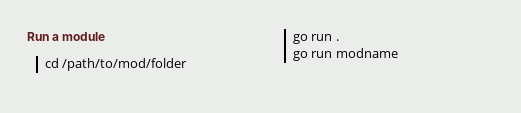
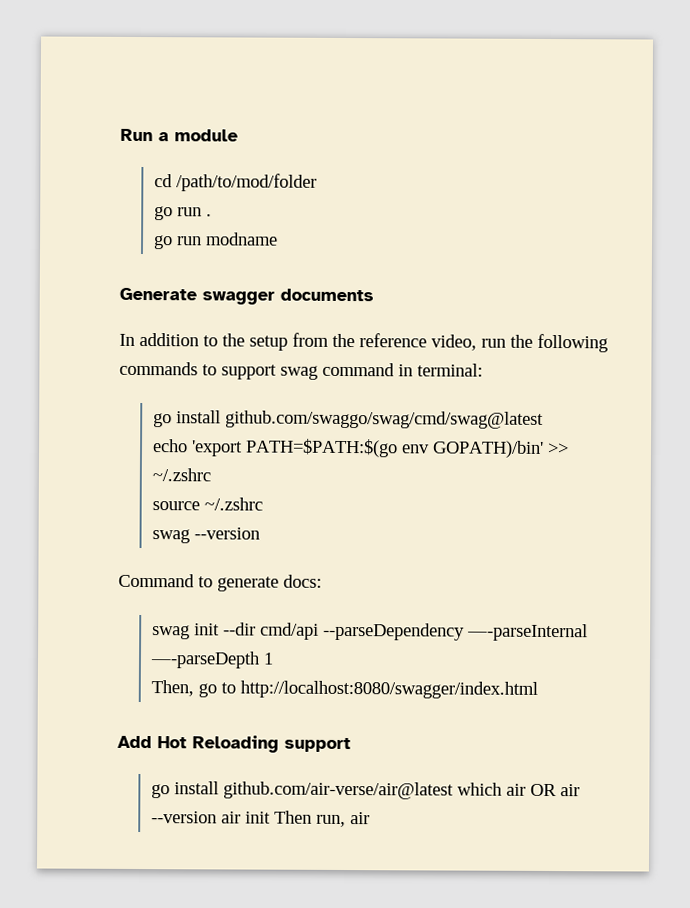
+ Generate swagger documents
+ In addition to the setup from the reference video, run the following commands to support swag command in terminal:
+ go install github.com/swaggo/swag/cmd/swag@latest
+ echo 'export PATH=$PATH:$(go env GOPATH)/bin' >> ~/.zshrc
+ source ~/.zshrc
+ swag --version
+ Command to generate docs:
+ swag init --dir cmd/api --parseDependency —-parseInternal —-parseDepth 1
+ Then, go to http://localhost:8080/swagger/index.html
+ Add Hot Reloading support
+ go install github.com/air-verse/air@latest which air OR air --version air init Then run, air

